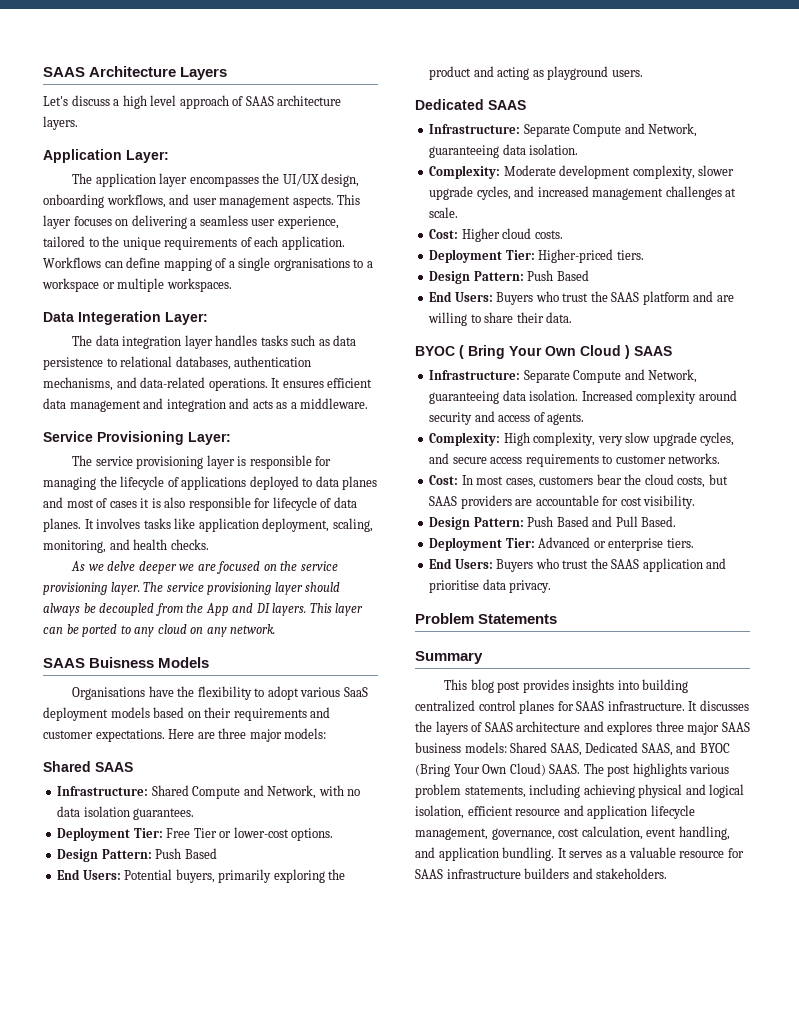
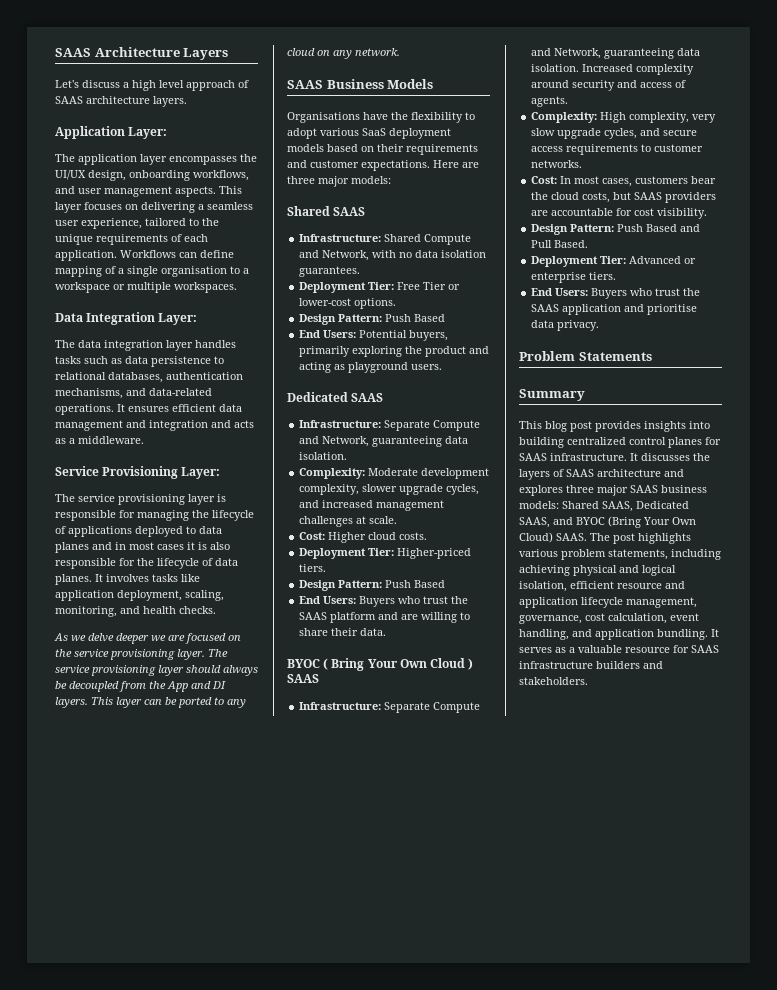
- Workflows can define mapping of a single orgranisations to a workspace or multiple workspaces.
+ Workflows can define mapping of a single organisation to a workspace or multiple workspaces.
- Data Integeration Layer:
+ Data Integration Layer:
- The service provisioning layer is responsible for managing the lifecycle of applications deployed to data planes and most of cases it is also responsible for lifecycle of data planes.
+ The service provisioning layer is responsible for managing the lifecycle of applications deployed to data planes and in most cases it is also responsible for the lifecycle of data planes.
- SAAS Buisness Models
+ SAAS Business Models

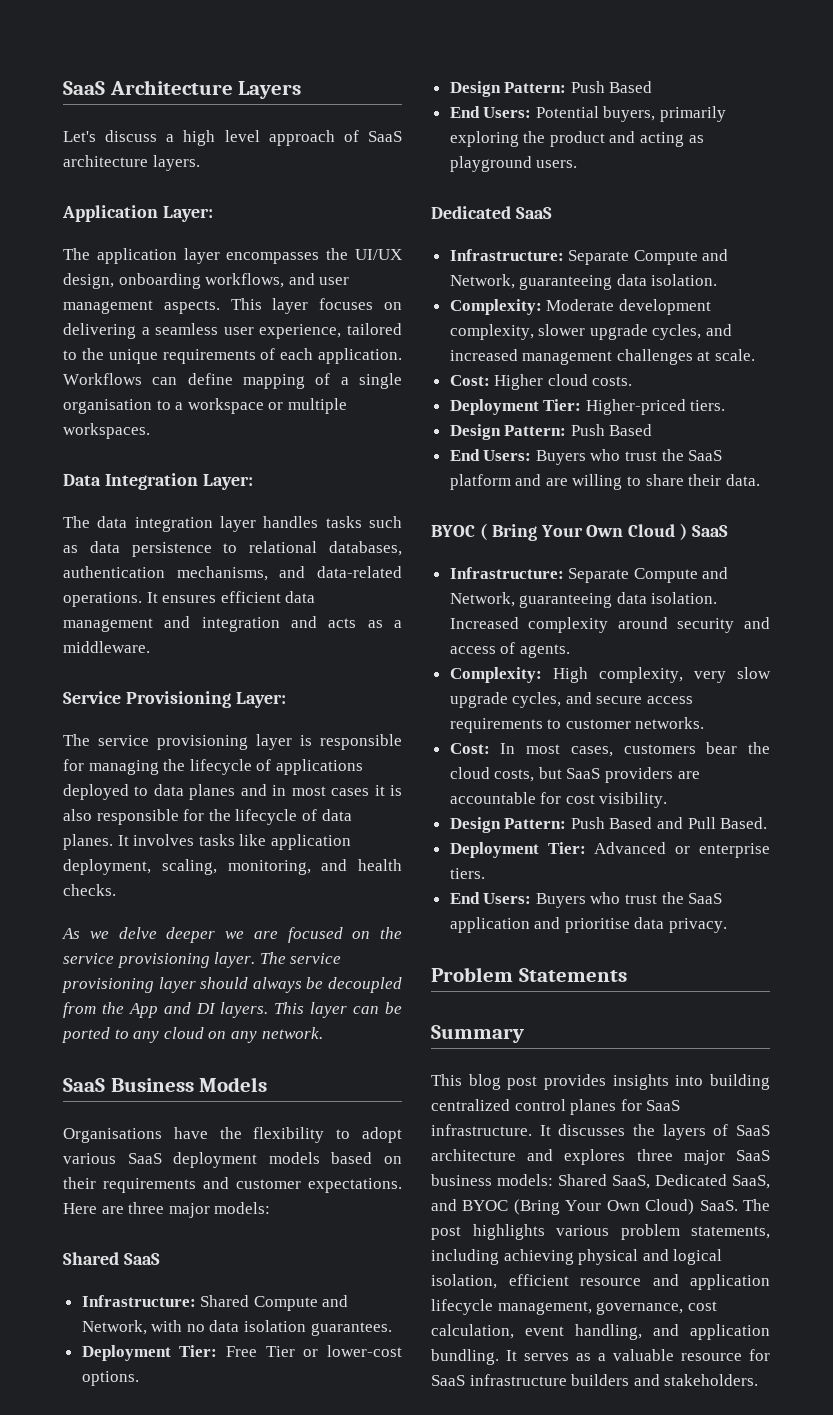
- SAAS Architecture Layers
+ SaaS Architecture Layers
- Let's discuss a high level approach of SAAS architecture layers.
+ Let's discuss a high level approach of SaaS architecture layers.
- SAAS Business Models
+ SaaS Business Models
- Shared SAAS
+ Shared SaaS
- Dedicated SAAS
+ Dedicated SaaS
- End Users: Buyers who trust the SAAS platform and are willing to share their data.
+ End Users: Buyers who trust the SaaS platform and are willing to share their data.
- BYOC ( Bring Your Own Cloud ) SAAS
+ BYOC ( Bring Your Own Cloud ) SaaS
- Cost: In most cases, customers bear the cloud costs, but SAAS providers are accountable for cost visibility.
+ Cost: In most cases, customers bear the cloud costs, but SaaS providers are accountable for cost visibility.
- End Users: Buyers who trust the SAAS application and prioritise data privacy.
+ End Users: Buyers who trust the SaaS application and prioritise data privacy.
- This blog post provides insights into building centralized control planes for SAAS infrastructure.
+ This blog post provides insights into building centralized control planes for SaaS infrastructure.
- It discusses the layers of SAAS architecture and explores three major SAAS business models: Shared SAAS, Dedicated SAAS, and BYOC (Bring Your Own Cloud) SAAS.
+ It discusses the layers of SaaS architecture and explores three major SaaS business models: Shared SaaS, Dedicated SaaS, and BYOC (Bring Your Own Cloud) SaaS.
- It serves as a valuable resource for SAAS infrastructure builders and stakeholders.
+ It serves as a valuable resource for SaaS infrastructure builders and stakeholders.

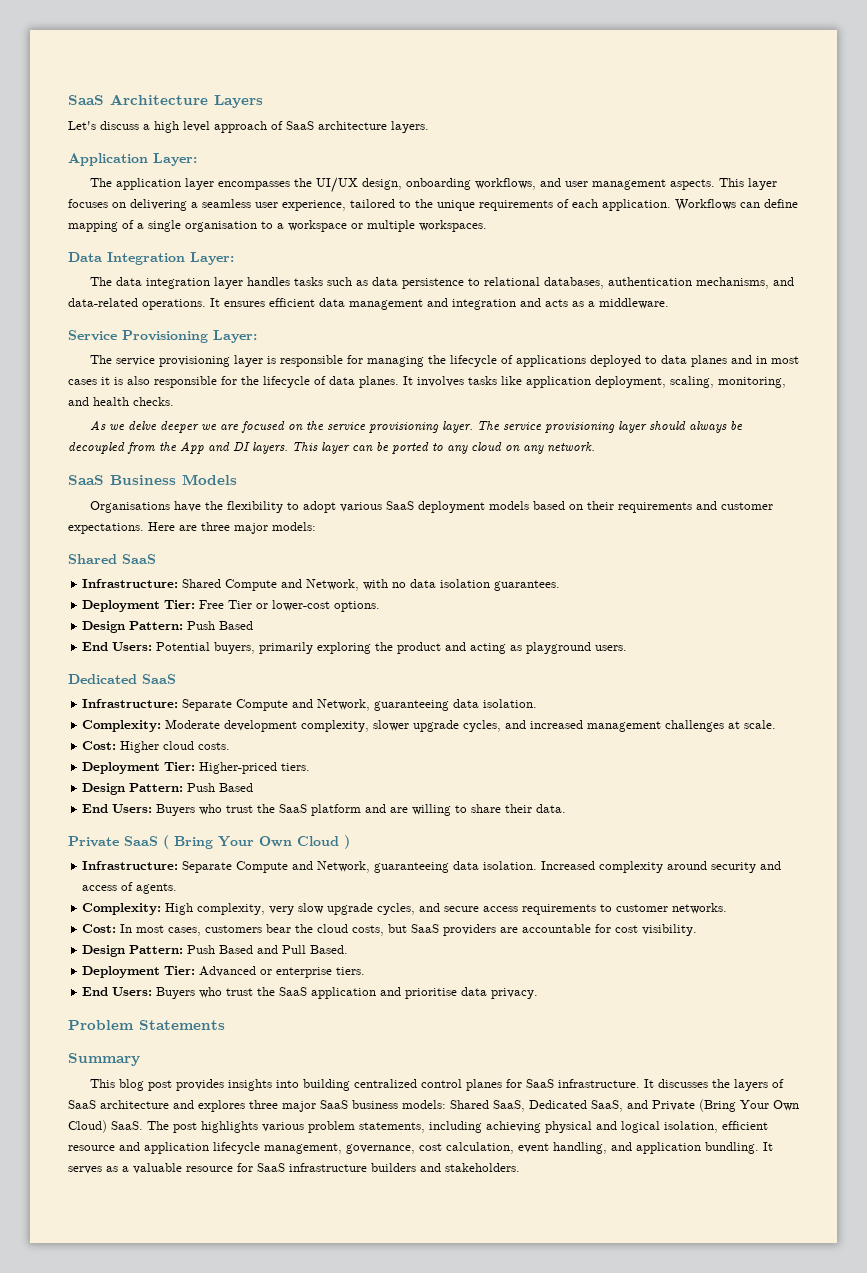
- BYOC ( Bring Your Own Cloud ) SaaS
+ Private SaaS ( Bring Your Own Cloud )
- It discusses the layers of SaaS architecture and explores three major SaaS business models: Shared SaaS, Dedicated SaaS, and BYOC (Bring Your Own Cloud) SaaS.
+ It discusses the layers of SaaS architecture and explores three major SaaS business models: Shared SaaS, Dedicated SaaS, and Private (Bring Your Own Cloud) SaaS.

